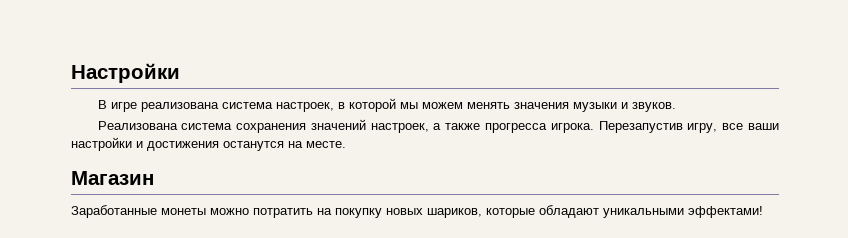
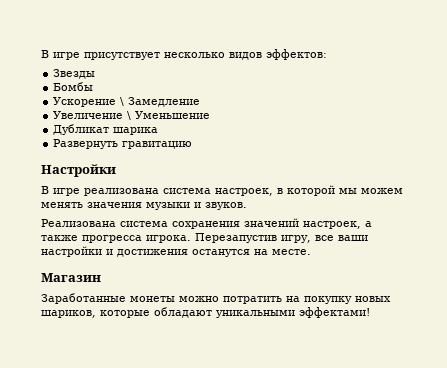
+ В игре присутствует несколько видов эффектов:
+ Звезды
+ Бомбы
+ Ускорение \ Замедление
+ Увеличение \ Уменьшение
+ Дубликат шарика
+ Развернуть гравитацию

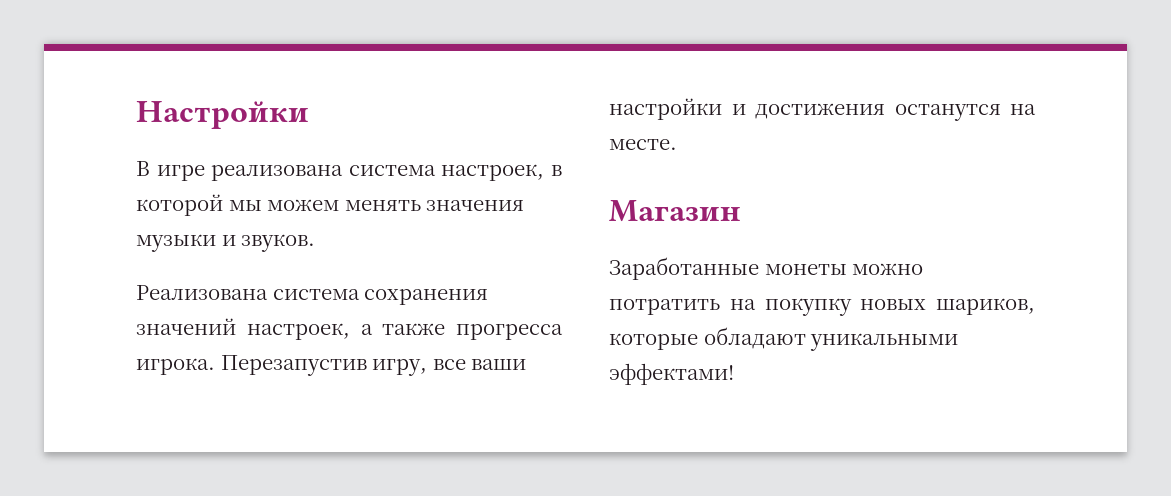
- В игре присутствует несколько видов эффектов:
- Звезды
- Бомбы
- Ускорение \ Замедление
- Увеличение \ Уменьшение
- Дубликат шарика
- Развернуть гравитацию

